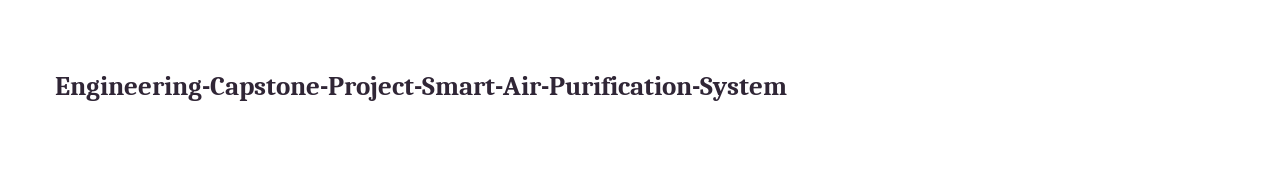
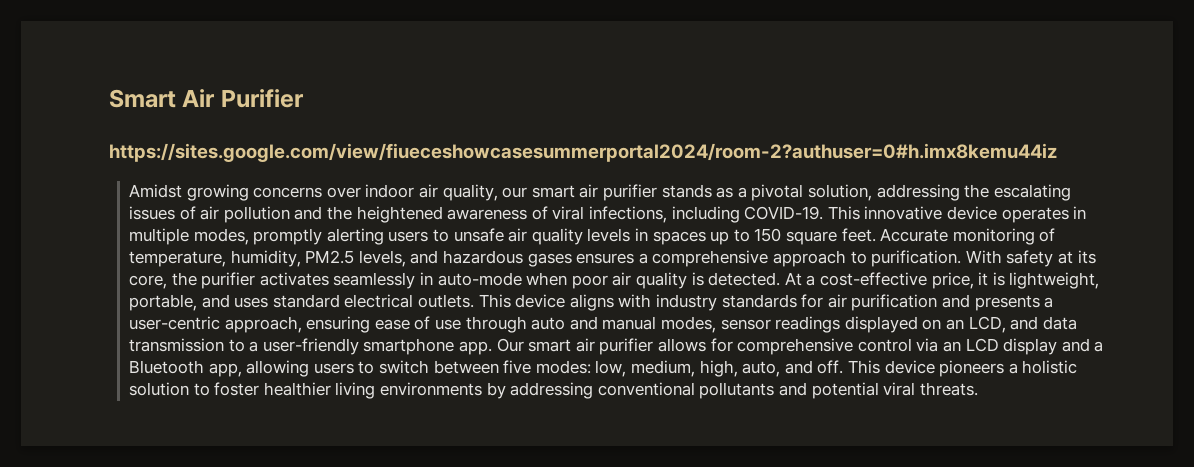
- Engineering-Capstone-Project-Smart-Air-Purification-System
+ Smart Air Purifier
+ https://sites.google.com/view/fiueceshowcasesummerportal2024/room-2?authuser=0#h.imx8kemu44iz
+ Amidst growing concerns over indoor air quality, our smart air purifier stands as a pivotal solution, addressing the escalating issues of air pollution and the heightened awareness of viral infections, including COVID-19. This innovative device operates in multiple modes, promptly alerting users to unsafe air quality levels in spaces up to 150 square feet. Accurate monitoring of temperature, humidity, PM2.5 levels, and hazardous gases ensures a comprehensive approach to purification. With safety at its core, the purifier activates seamlessly in auto-mode when poor air quality is detected. At a cost-effective price, it is lightweight, portable, and uses standard electrical outlets. This device aligns with industry standards for air purification and presents a user-centric approach, ensuring ease of use through auto and manual modes, sensor readings displayed on an LCD, and data transmission to a user-friendly smartphone app. Our smart air purifier allows for comprehensive control via an LCD display and a Bluetooth app, allowing users to switch between five modes: low, medium, high, auto, and off. This device pioneers a holistic solution to foster healthier living environments by addressing conventional pollutants and potential viral threats.

